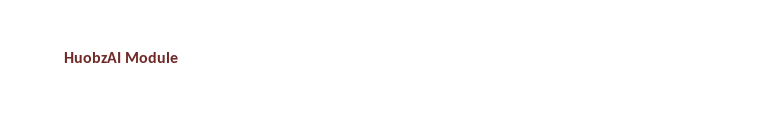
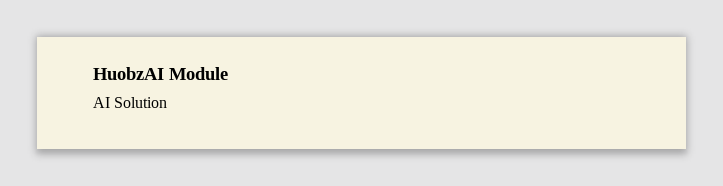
+ AI Solution

